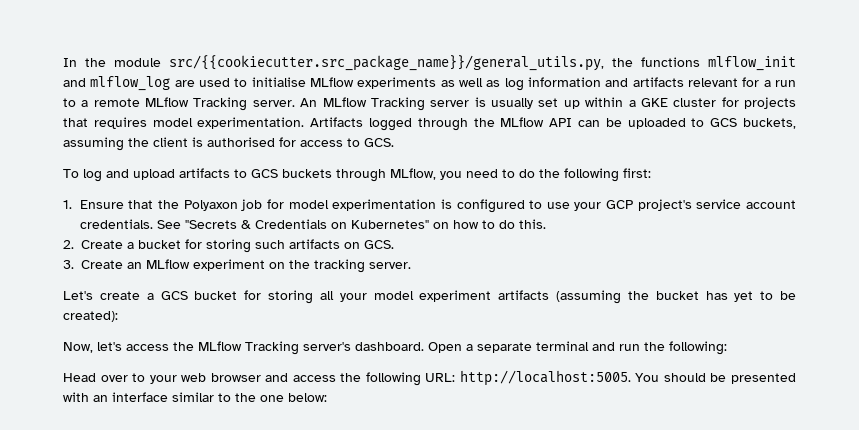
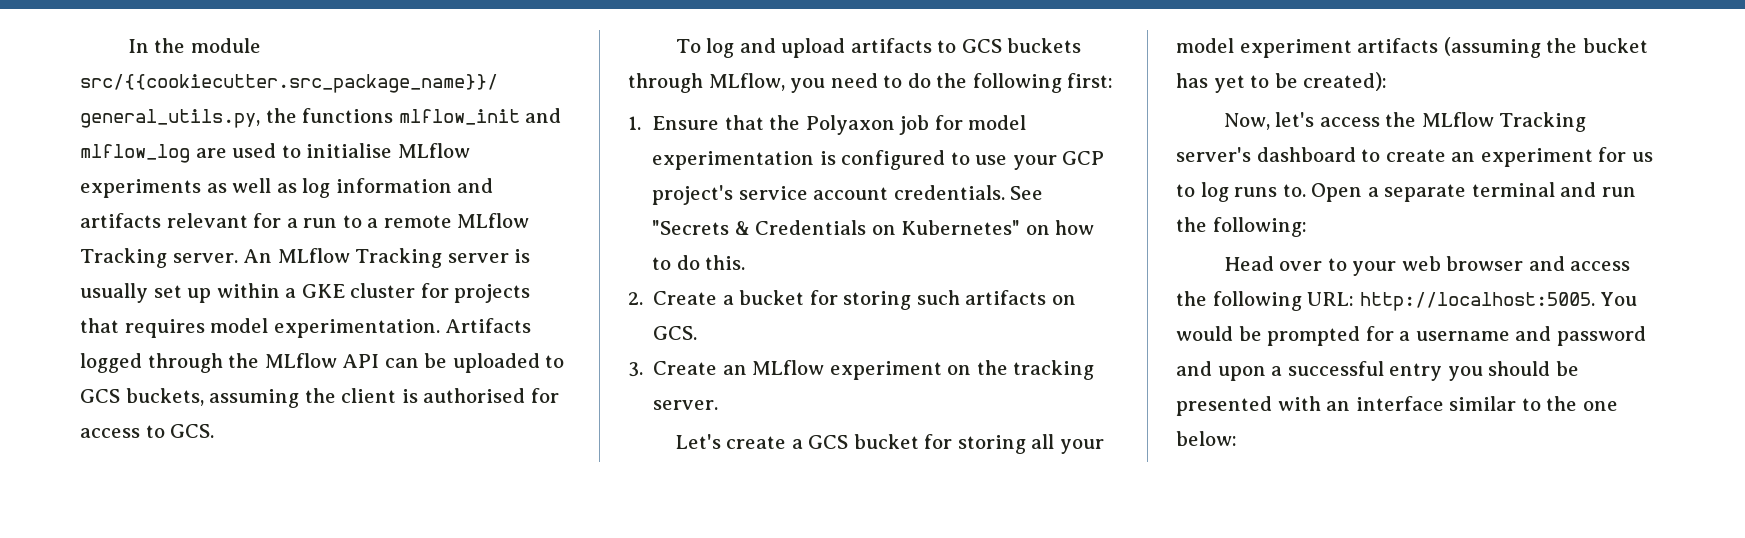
- Now, let's access the MLflow Tracking server's dashboard.
+ Now, let's access the MLflow Tracking server's dashboard to create an experiment for us to log runs to.
- You should be presented with an interface similar to the one below:
+ You would be prompted for a username and password and upon a successful entry you should be presented with an interface similar to the one below:

